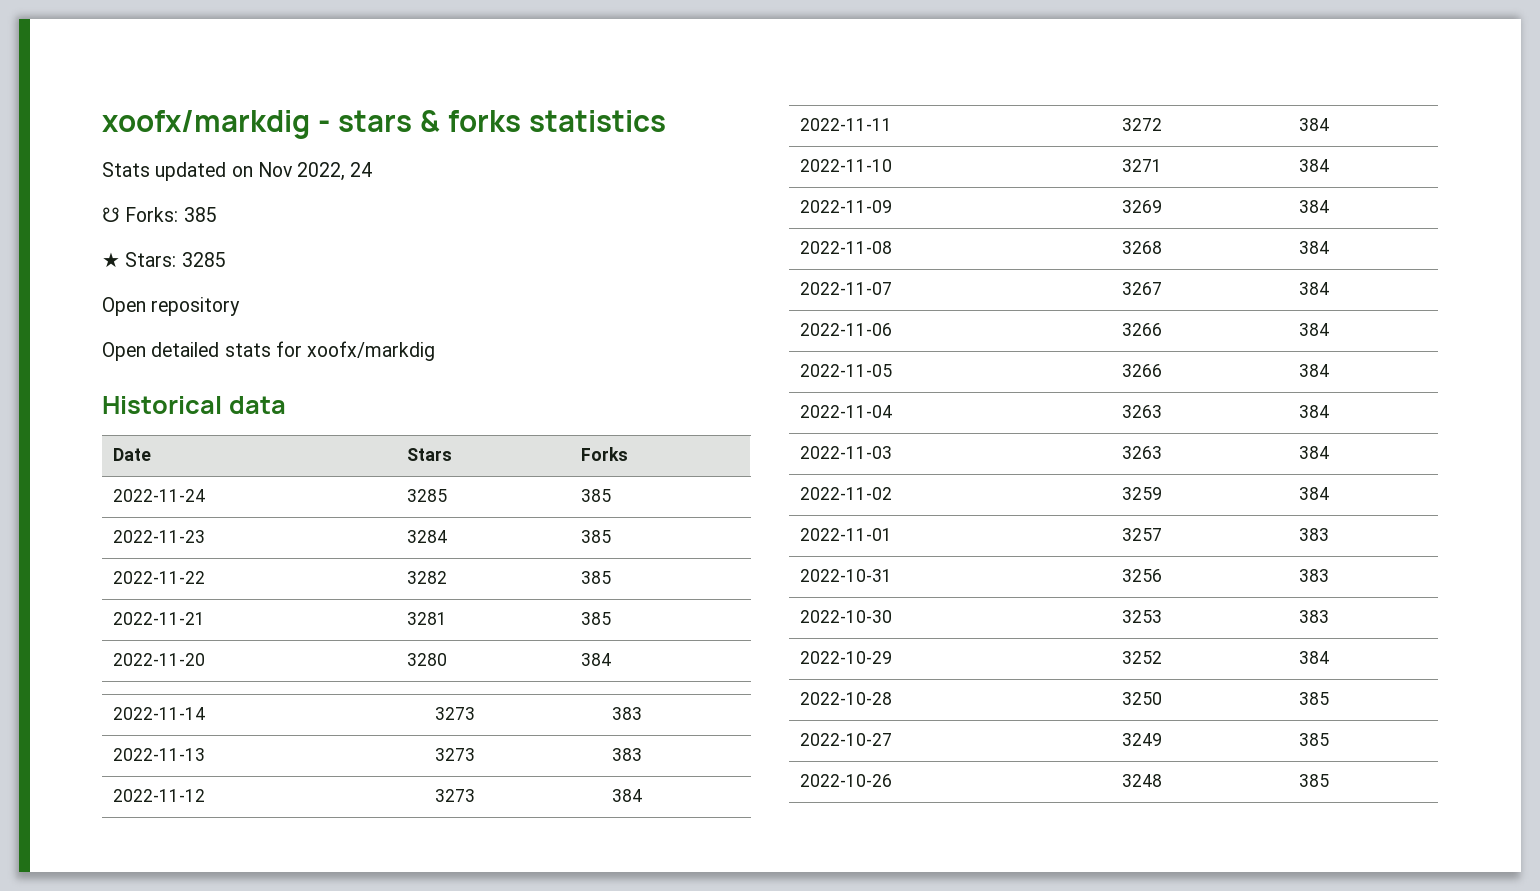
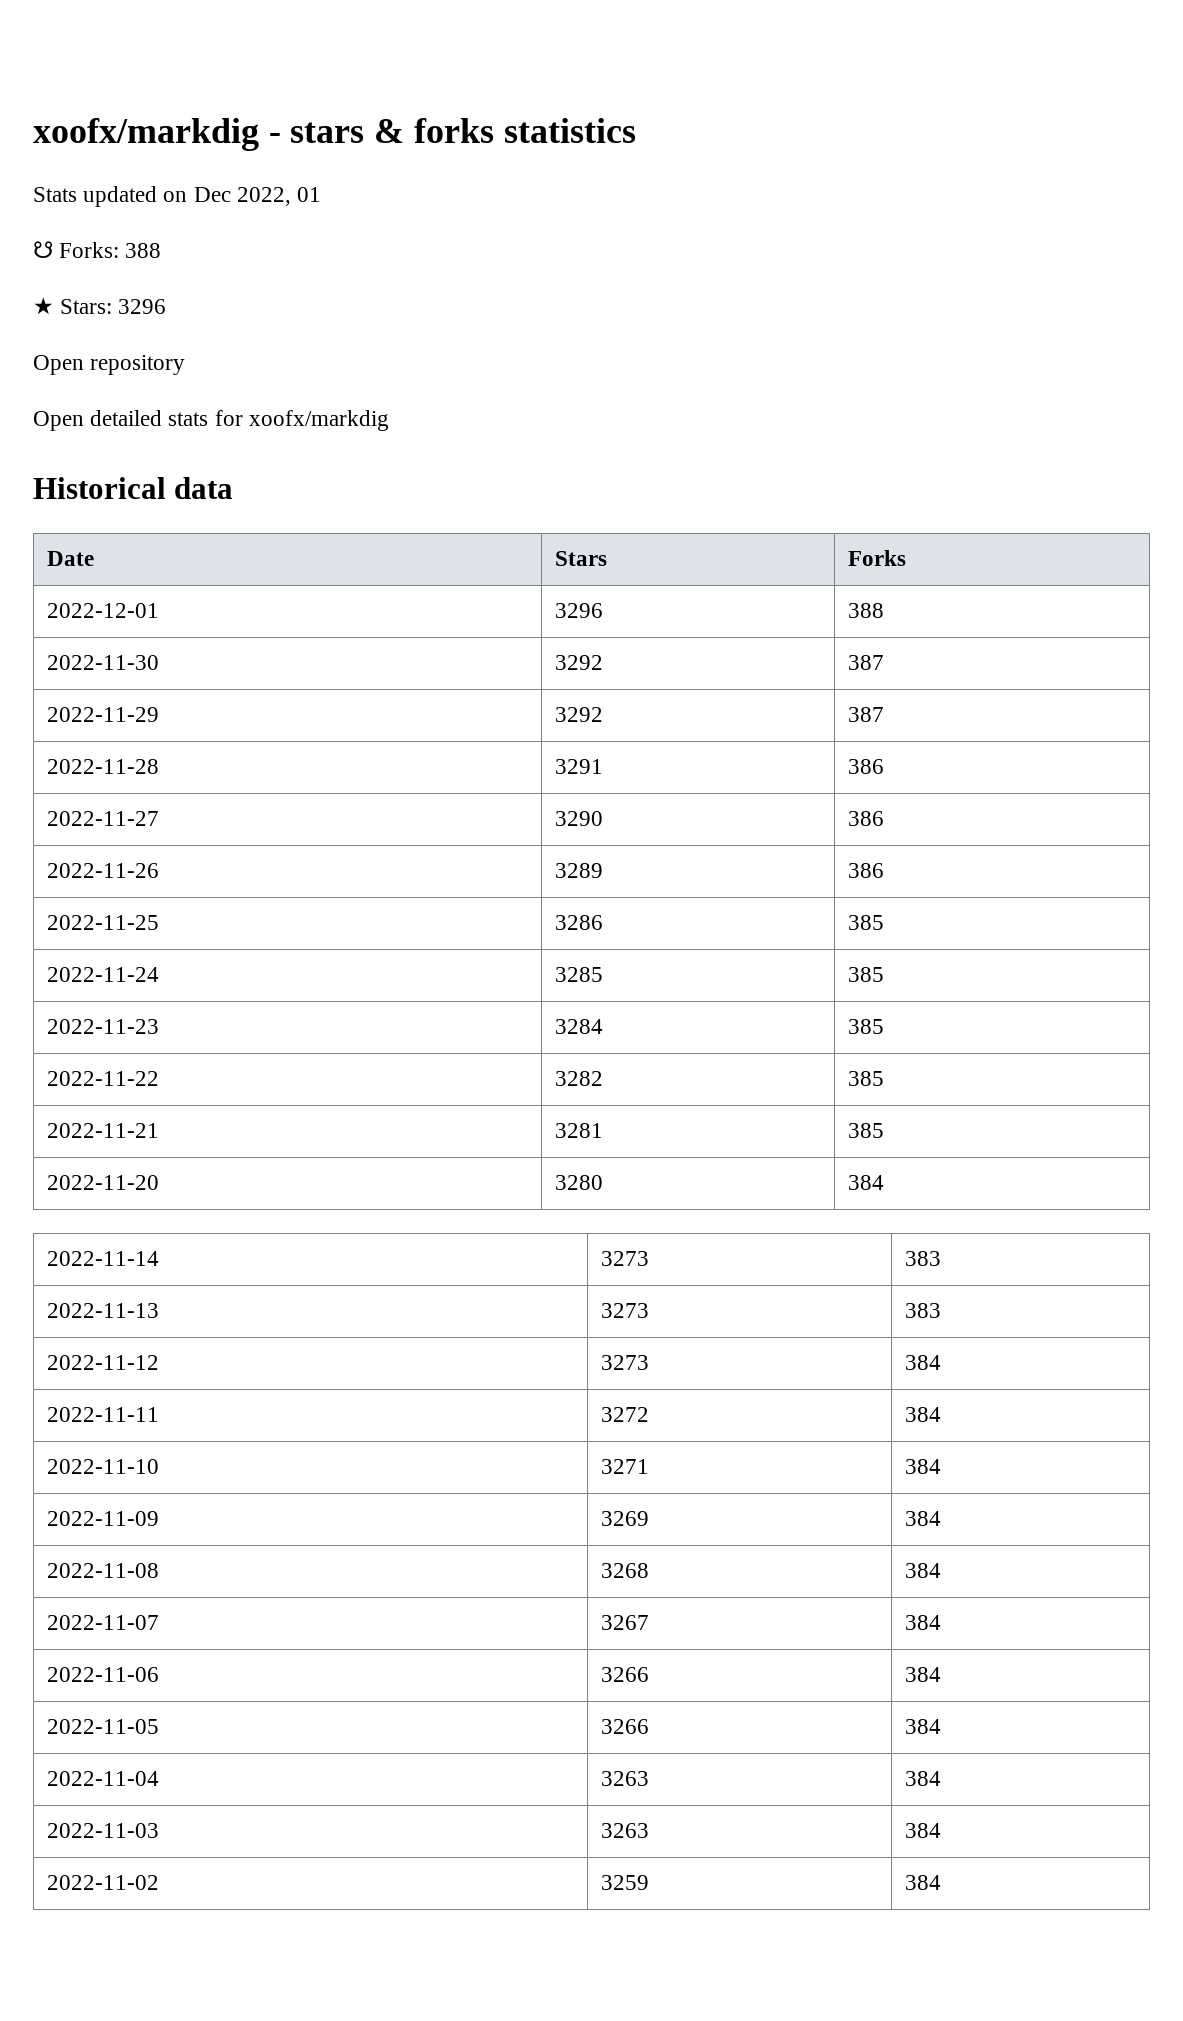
- Stats updated on Nov 2022, 24
+ Stats updated on Dec 2022, 01
- ☋ Forks: 385
+ ☋ Forks: 388
- ★ Stars: 3285
+ ★ Stars: 3296
+ 2022-12-01 | 3296 | 388
+ 2022-11-30 | 3292 | 387
+ 2022-11-29 | 3292 | 387
+ 2022-11-28 | 3291 | 386
+ 2022-11-27 | 3290 | 386
+ 2022-11-26 | 3289 | 386
+ 2022-11-25 | 3286 | 385
- 2022-11-01 | 3257 | 383
- 2022-10-31 | 3256 | 383
- 2022-10-30 | 3253 | 383
- 2022-10-29 | 3252 | 384
- 2022-10-28 | 3250 | 385
- 2022-10-27 | 3249 | 385
- 2022-10-26 | 3248 | 385

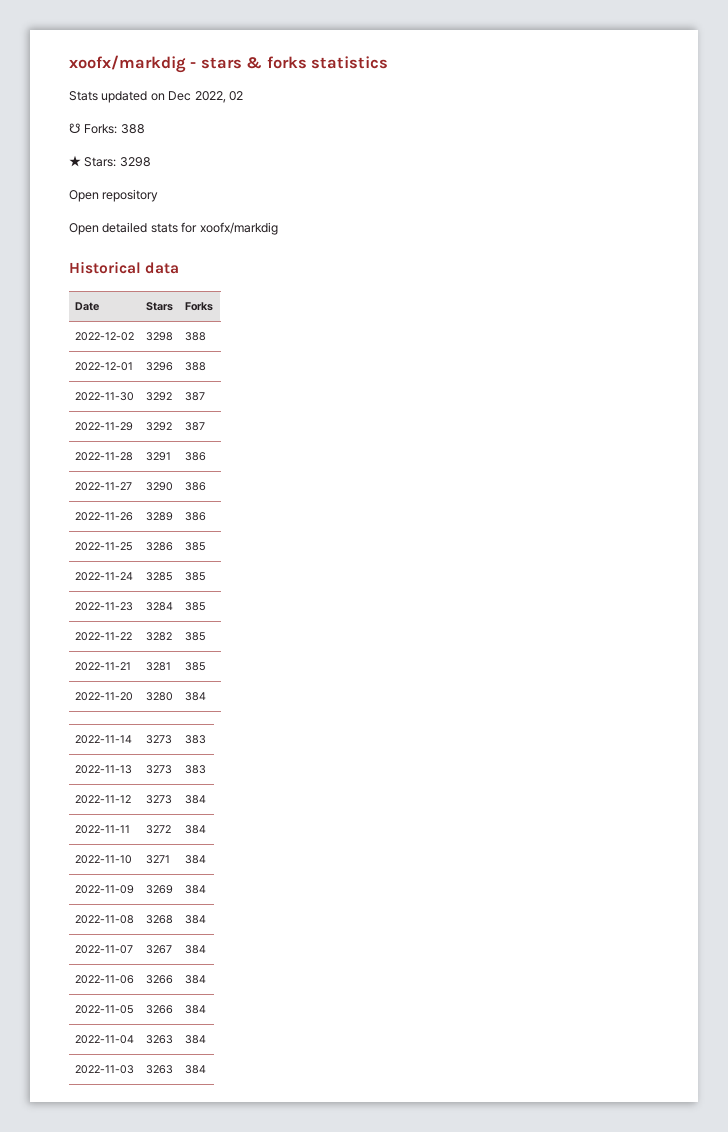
- Stats updated on Dec 2022, 01
+ Stats updated on Dec 2022, 02
- ★ Stars: 3296
+ ★ Stars: 3298
+ 2022-12-02 | 3298 | 388
- 2022-11-02 | 3259 | 384

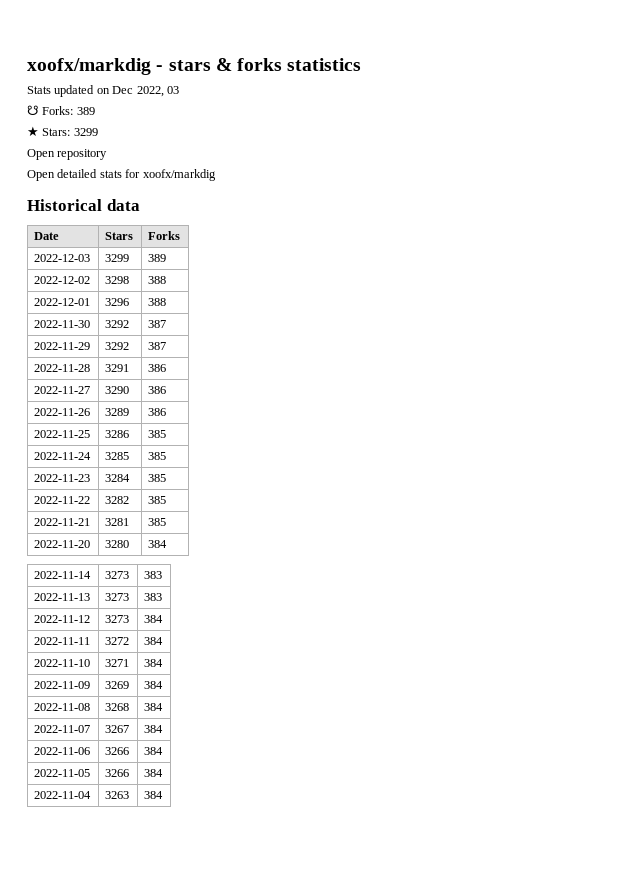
- Stats updated on Dec 2022, 02
+ Stats updated on Dec 2022, 03
- ☋ Forks: 388
+ ☋ Forks: 389
- ★ Stars: 3298
+ ★ Stars: 3299
+ 2022-12-03 | 3299 | 389
- 2022-11-03 | 3263 | 384

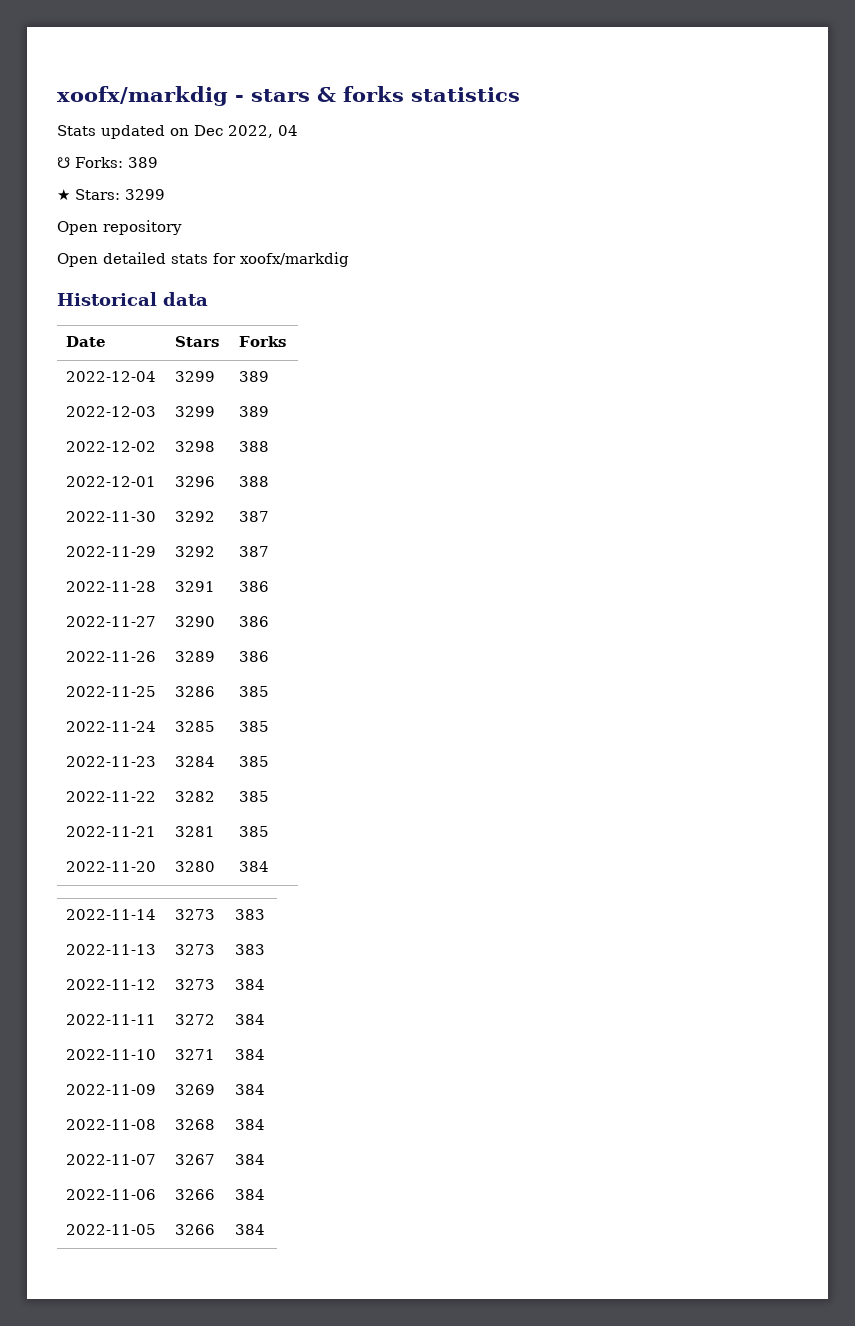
- Stats updated on Dec 2022, 03
+ Stats updated on Dec 2022, 04
+ 2022-12-04 | 3299 | 389
- 2022-11-04 | 3263 | 384

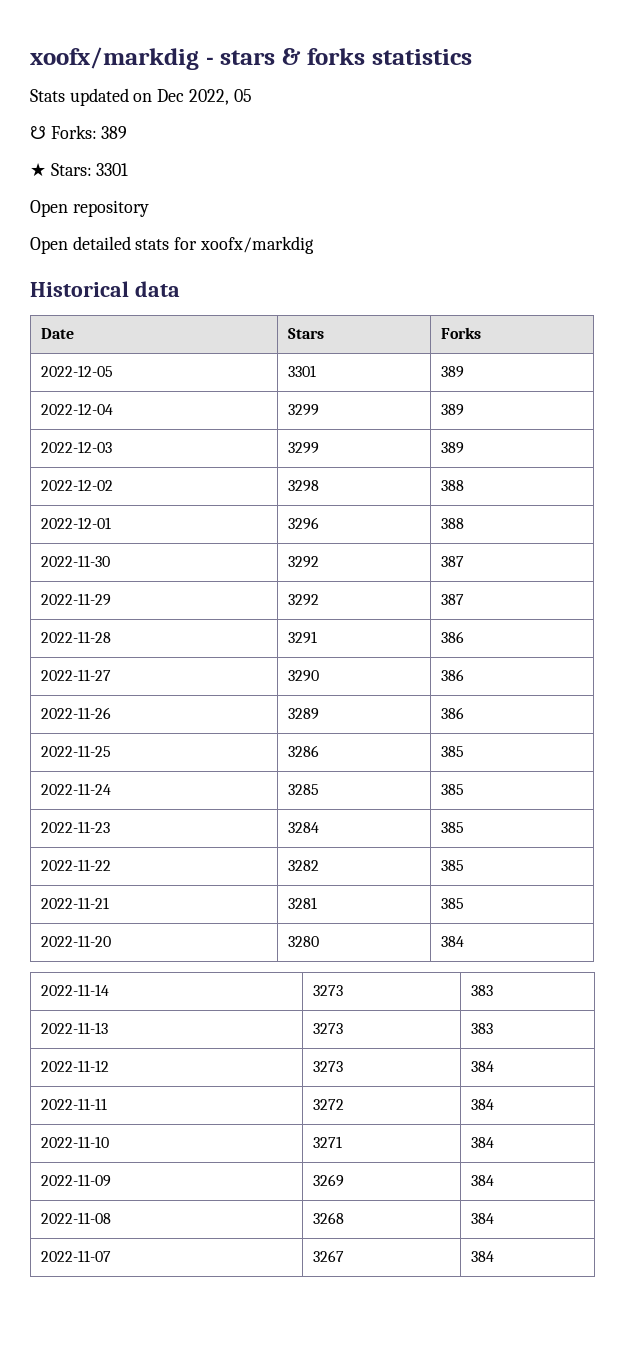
- Stats updated on Dec 2022, 04
+ Stats updated on Dec 2022, 05
- ★ Stars: 3299
+ ★ Stars: 3301
+ 2022-12-05 | 3301 | 389
- 2022-11-06 | 3266 | 384
- 2022-11-05 | 3266 | 384

